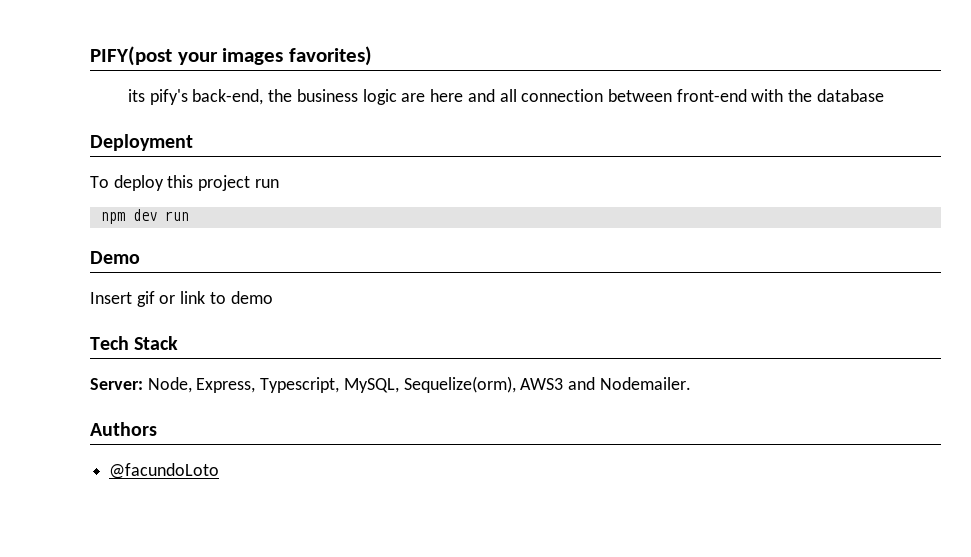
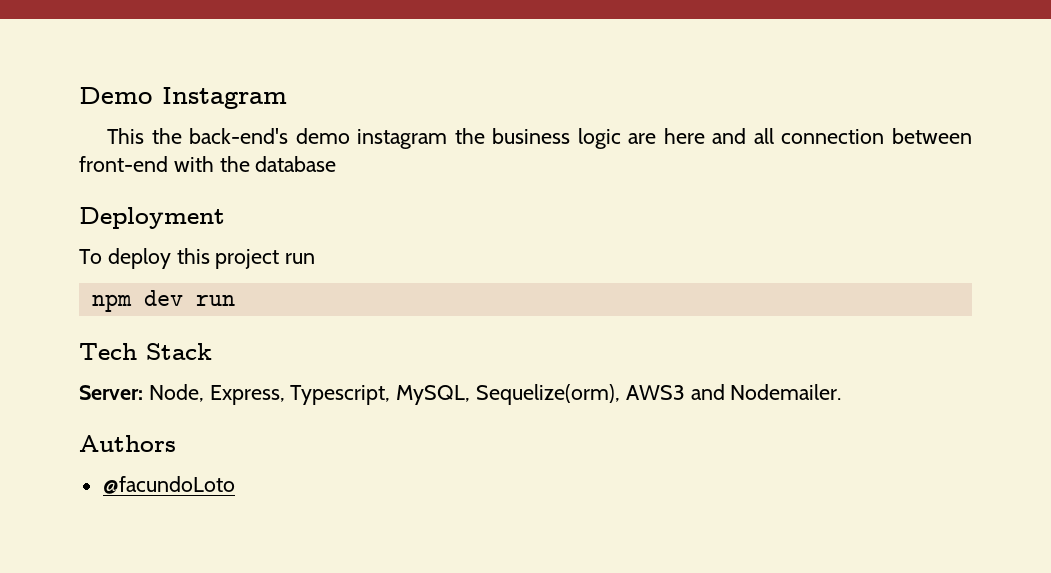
- PIFY(post your images favorites)
- its pify's back-end, the business logic are here and all connection between front-end with the database
+ Demo Instagram
+ This the back-end's demo instagram the business logic are here and all connection between front-end with the database
- Demo
- Insert gif or link to demo

